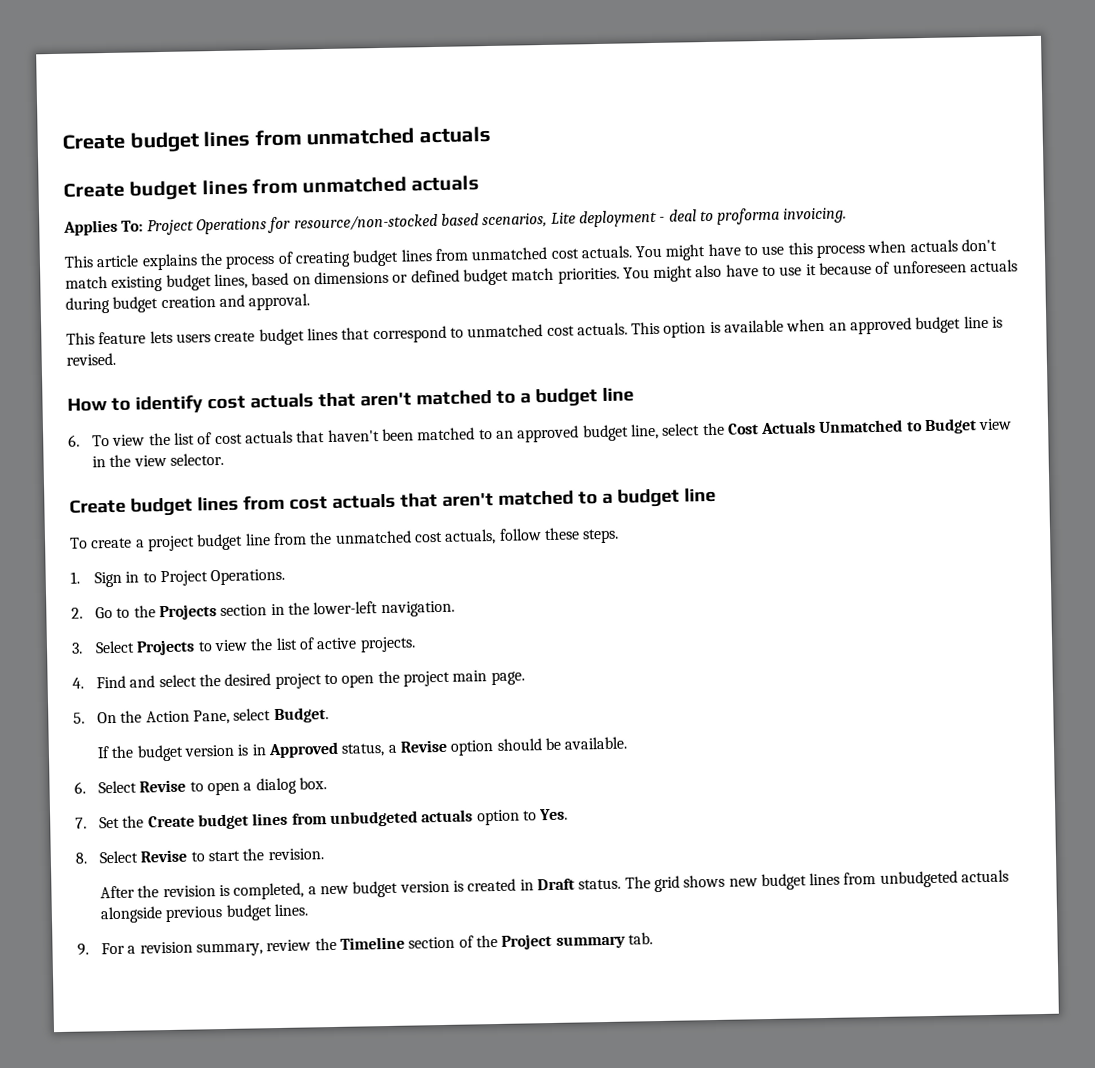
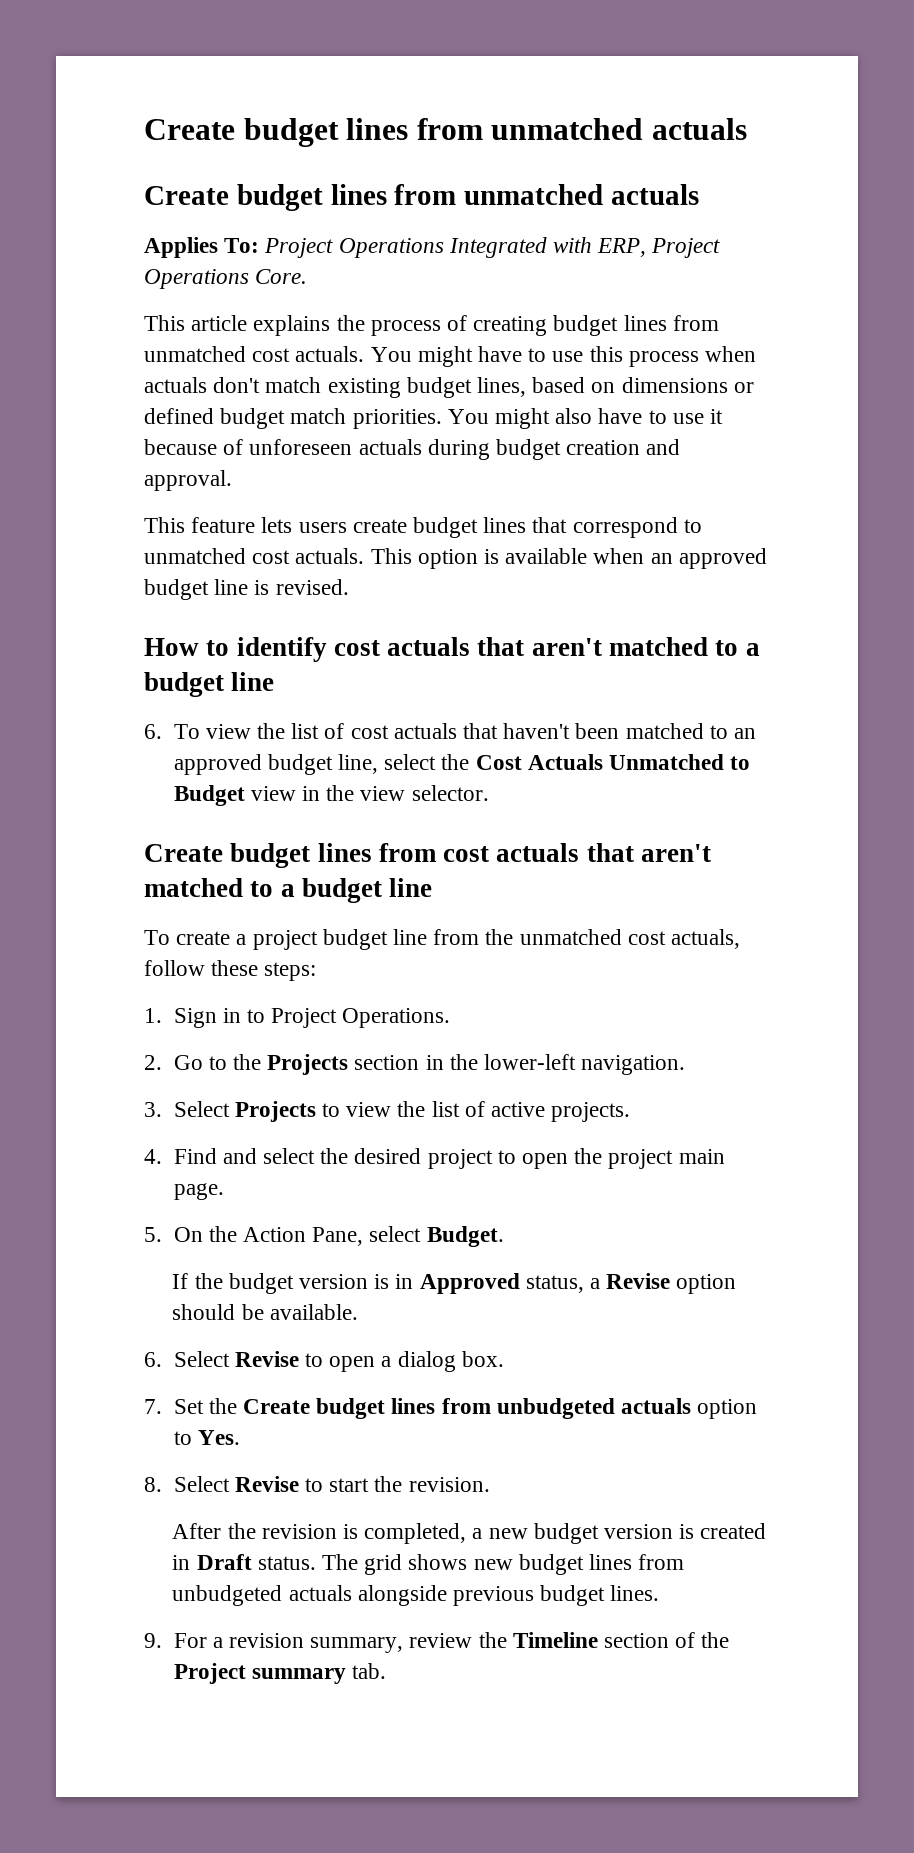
- Applies To: Project Operations for resource/non-stocked based scenarios, Lite deployment - deal to proforma invoicing.
+ Applies To: Project Operations Integrated with ERP, Project Operations Core.
- To create a project budget line from the unmatched cost actuals, follow these steps.
+ To create a project budget line from the unmatched cost actuals, follow these steps:

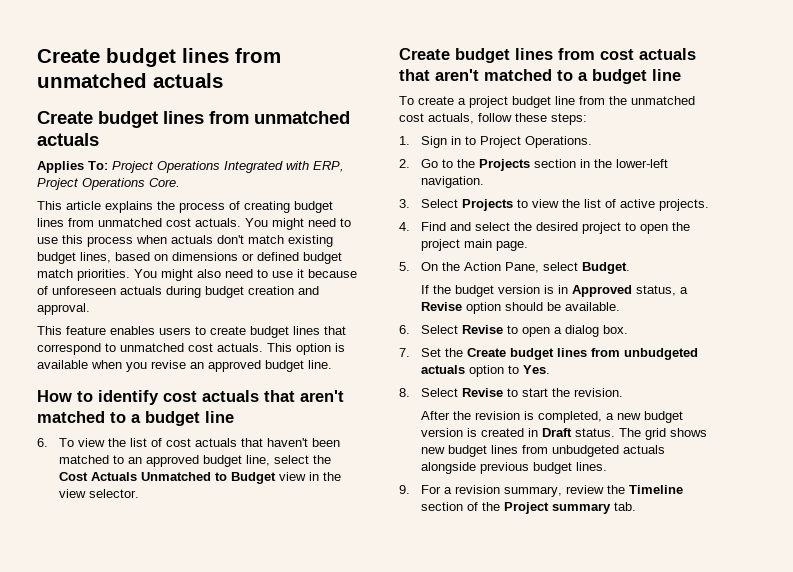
- You might have to use this process when actuals don't match existing budget lines, based on dimensions or defined budget match priorities.
+ You might need to use this process when actuals don't match existing budget lines, based on dimensions or defined budget match priorities.
- You might also have to use it because of unforeseen actuals during budget creation and approval.
+ You might also need to use it because of unforeseen actuals during budget creation and approval.
- This feature lets users create budget lines that correspond to unmatched cost actuals.
+ This feature enables users to create budget lines that correspond to unmatched cost actuals.
- This option is available when an approved budget line is revised.
+ This option is available when you revise an approved budget line.

